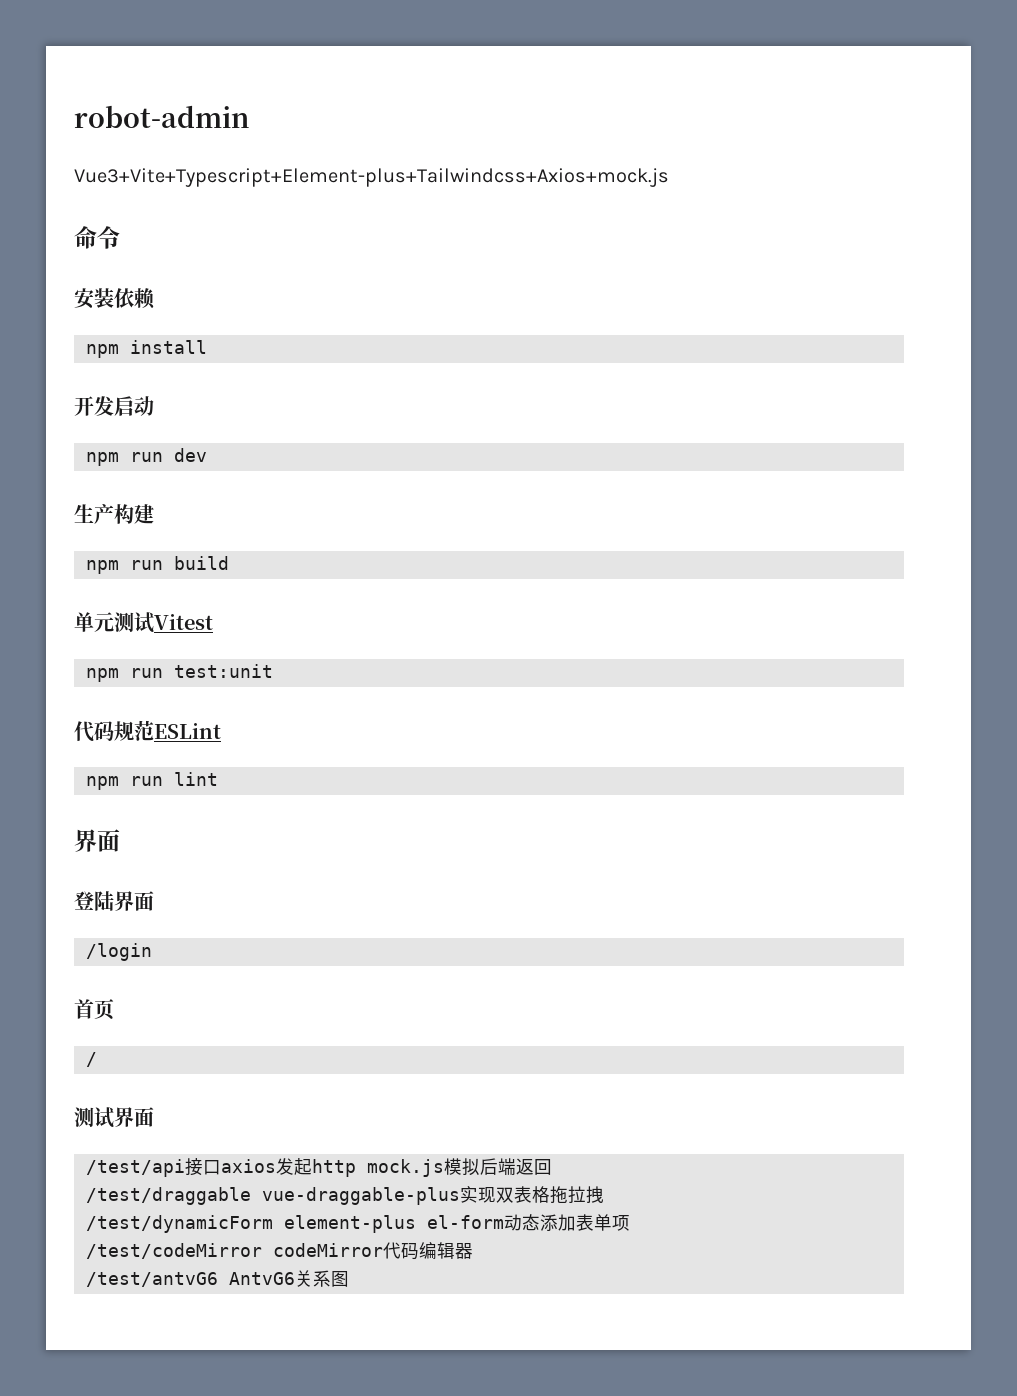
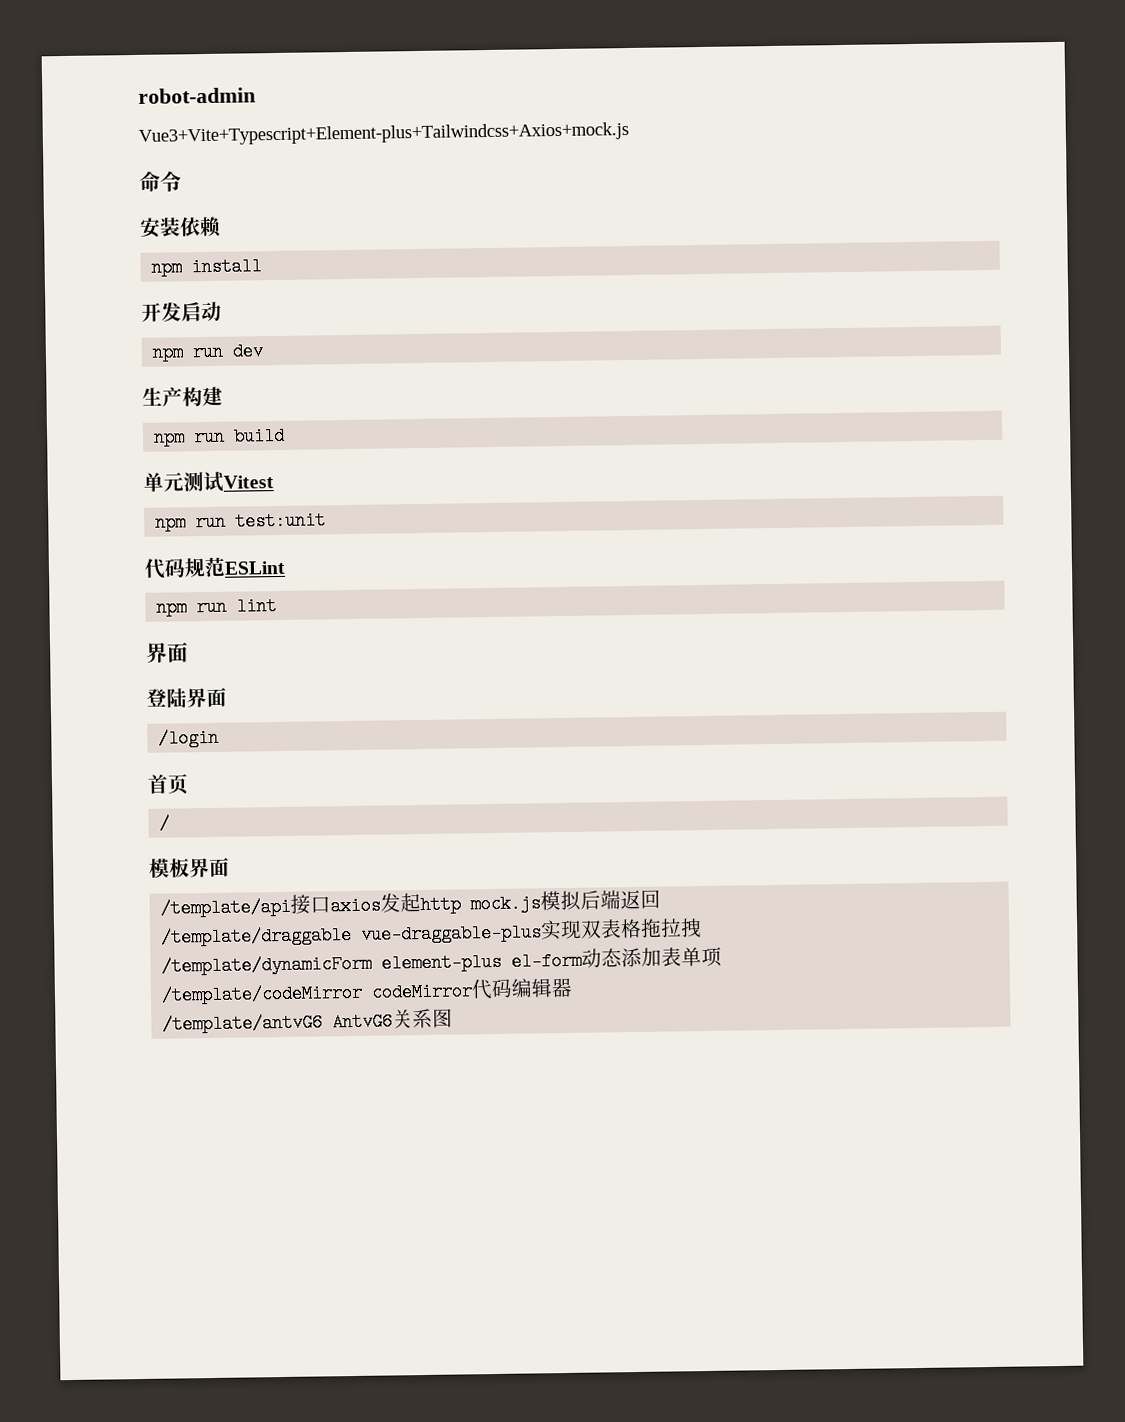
- 测试界面
- /test/api接口axios发起http mock.js模拟后端返回
+ 模板界面
+ /template/api接口axios发起http mock.js模拟后端返回
- /test/draggable vue-draggable-plus实现双表格拖拉拽
+ /template/draggable vue-draggable-plus实现双表格拖拉拽
- /test/dynamicForm element-plus el-form动态添加表单项
+ /template/dynamicForm element-plus el-form动态添加表单项
- /test/codeMirror codeMirror代码编辑器
+ /template/codeMirror codeMirror代码编辑器
- /test/antvG6 AntvG6关系图
+ /template/antvG6 AntvG6关系图

